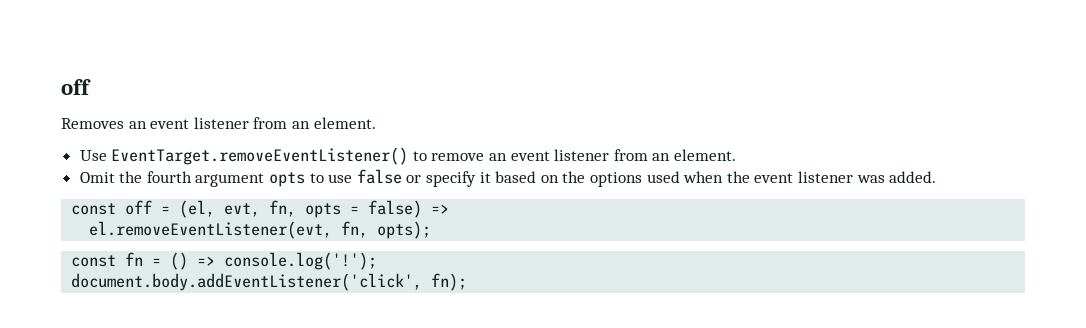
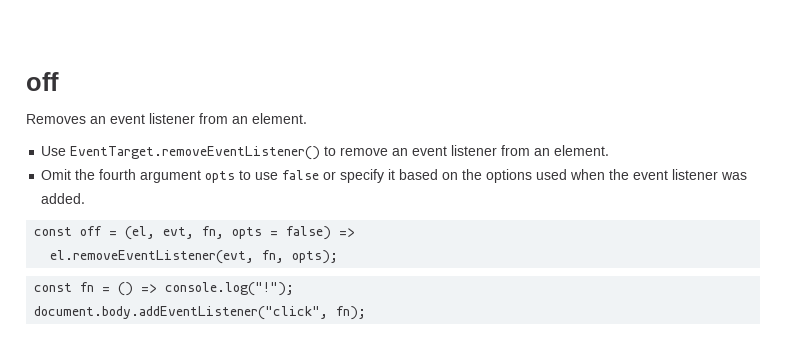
- const fn = () => console.log('!');
- document.body.addEventListener('click', fn);
+ const fn = () => console.log("!");
+ document.body.addEventListener("click", fn);

